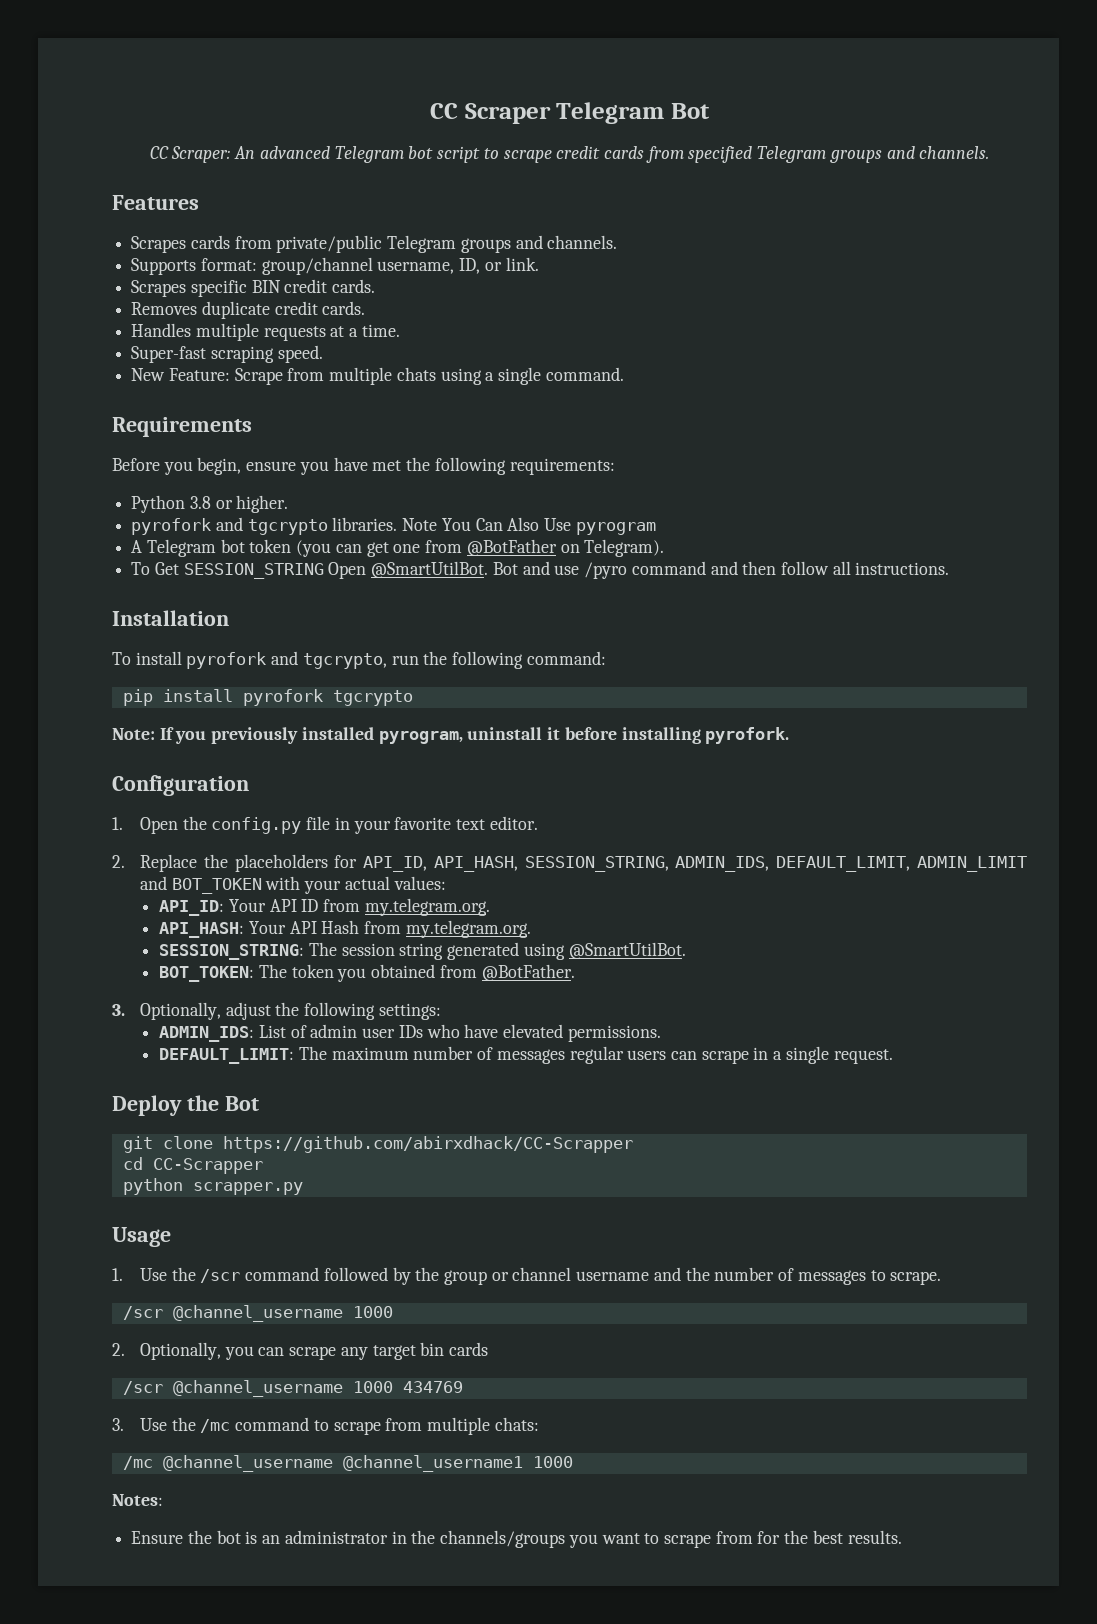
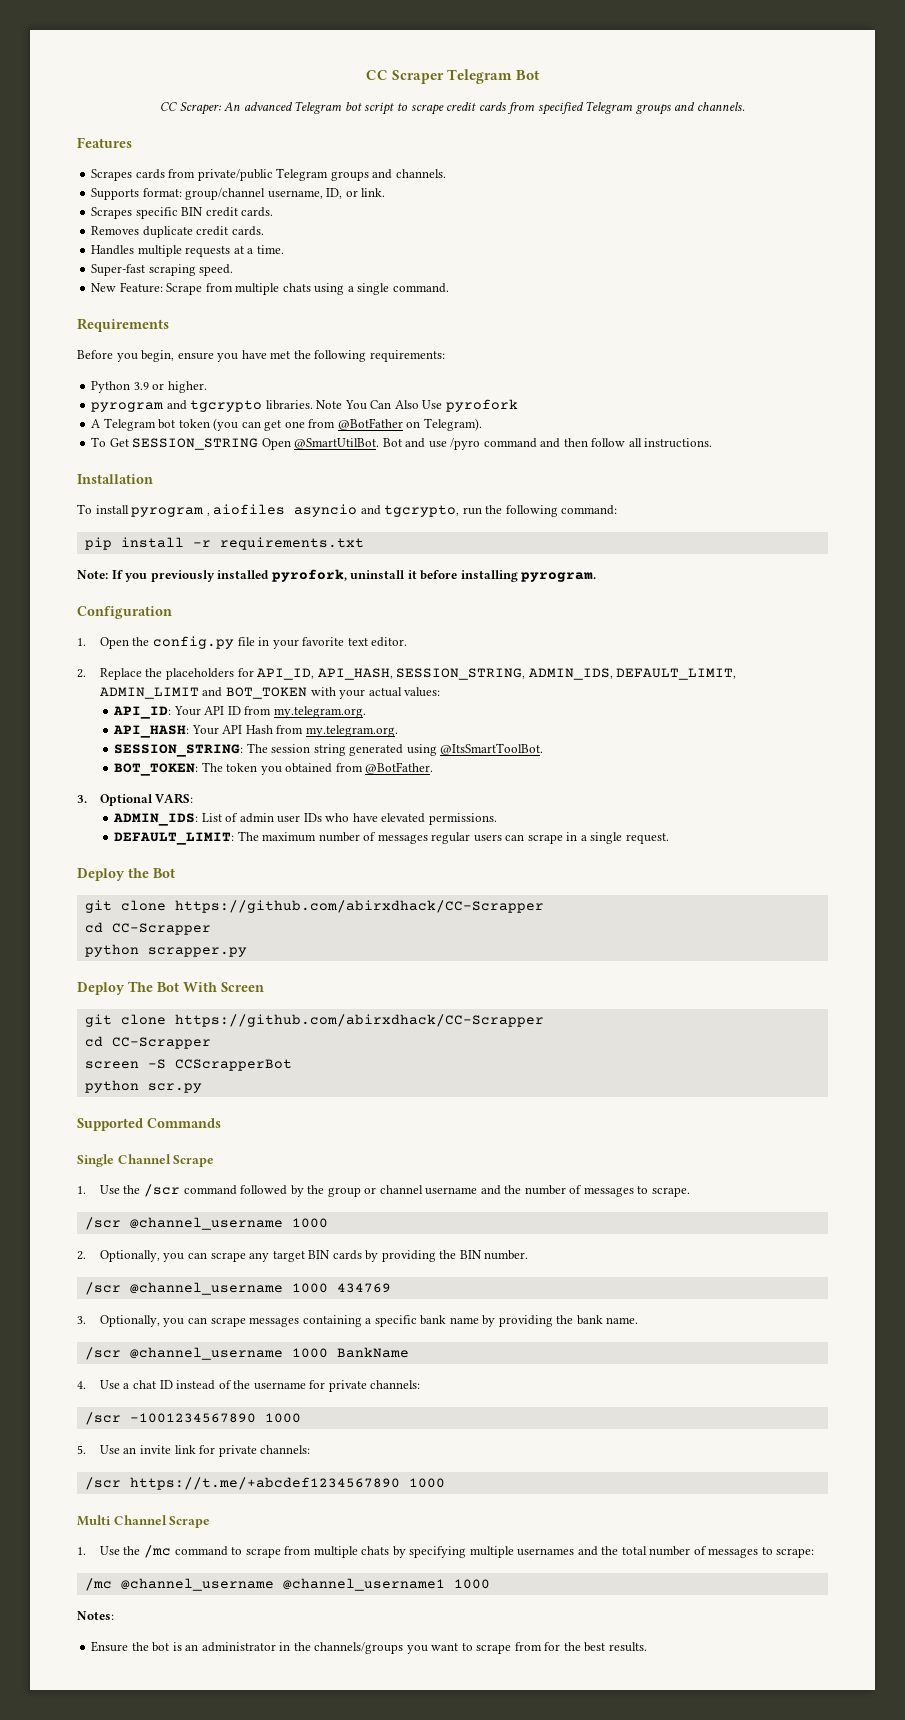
- Python 3.8 or higher.
+ Python 3.9 or higher.
- pyrofork and tgcrypto libraries.
+ pyrogram and tgcrypto libraries.
- Note You Can Also Use pyrogram
+ Note You Can Also Use pyrofork
- To install pyrofork and tgcrypto, run the following command:
+ To install pyrogram , aiofiles asyncio and tgcrypto, run the following command:
- pip install pyrofork tgcrypto
+ pip install -r requirements.txt
- Note: If you previously installed pyrogram, uninstall it before installing pyrofork.
+ Note: If you previously installed pyrofork, uninstall it before installing pyrogram.
- SESSION_STRING: The session string generated using @SmartUtilBot.
+ SESSION_STRING: The session string generated using @ItsSmartToolBot.
- 3. Optionally, adjust the following settings:
+ 3. Optional VARS:
- Usage
+ Deploy The Bot With Screen
+ git clone https://github.com/abirxdhack/CC-Scrapper
+ cd CC-Scrapper
+ screen -S CCScrapperBot
+ python scr.py
+ Supported Commands
+ Single Channel Scrape
- 2. Optionally, you can scrape any target bin cards
+ 2. Optionally, you can scrape any target BIN cards by providing the BIN number.
- 3. Use the /mc command to scrape from multiple chats:
+ 3. Optionally, you can scrape messages containing a specific bank name by providing the bank name.
+ /scr @channel_username 1000 BankName
+ 4. Use a chat ID instead of the username for private channels:
+ /scr -1001234567890 1000
+ 5. Use an invite link for private channels:
+ /scr https://t.me/+abcdef1234567890 1000
+ Multi Channel Scrape
+ 1. Use the /mc command to scrape from multiple chats by specifying multiple usernames and the total number of messages to scrape:

